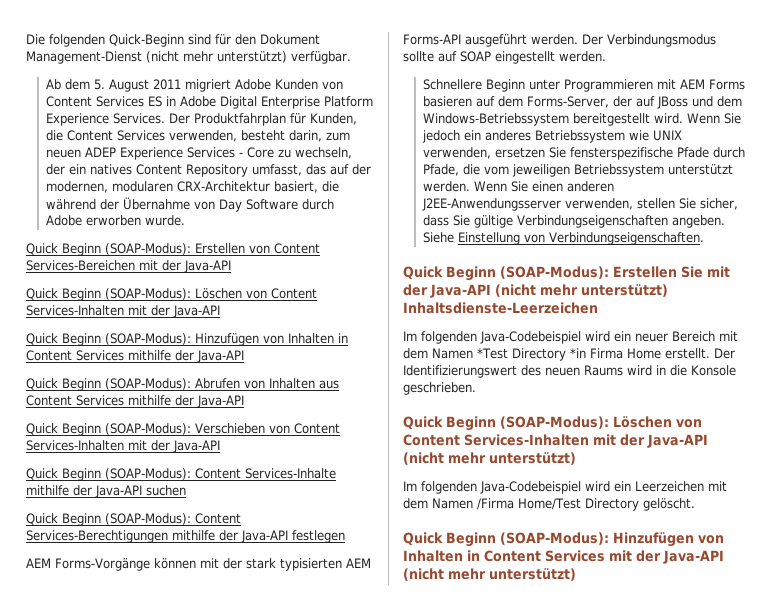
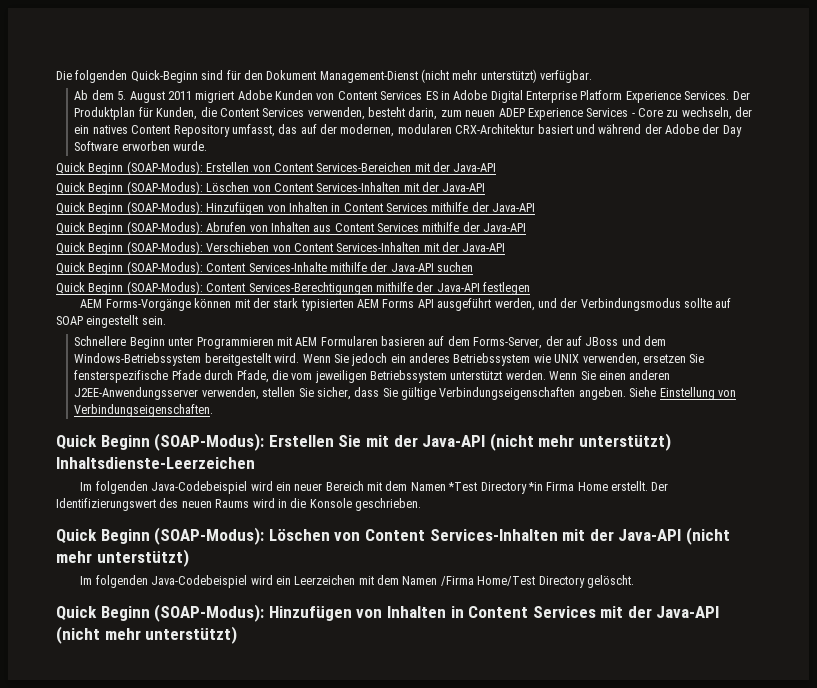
- Der Produktfahrplan für Kunden, die Content Services verwenden, besteht darin, zum neuen ADEP Experience Services - Core zu wechseln, der ein natives Content Repository umfasst, das auf der modernen, modularen CRX-Architektur basiert, die während der Übernahme von Day Software durch Adobe erworben wurde.
+ Der Produktplan für Kunden, die Content Services verwenden, besteht darin, zum neuen ADEP Experience Services - Core zu wechseln, der ein natives Content Repository umfasst, das auf der modernen, modularen CRX-Architektur basiert und während der Adobe der Day Software erworben wurde.
- AEM Forms-Vorgänge können mit der stark typisierten AEM Forms-API ausgeführt werden. Der Verbindungsmodus sollte auf SOAP eingestellt werden.
+ AEM Forms-Vorgänge können mit der stark typisierten AEM Forms API ausgeführt werden, und der Verbindungsmodus sollte auf SOAP eingestellt sein.
- Schnellere Beginn unter Programmieren mit AEM Forms basieren auf dem Forms-Server, der auf JBoss und dem Windows-Betriebssystem bereitgestellt wird.
+ Schnellere Beginn unter Programmieren mit AEM Formularen basieren auf dem Forms-Server, der auf JBoss und dem Windows-Betriebssystem bereitgestellt wird.

